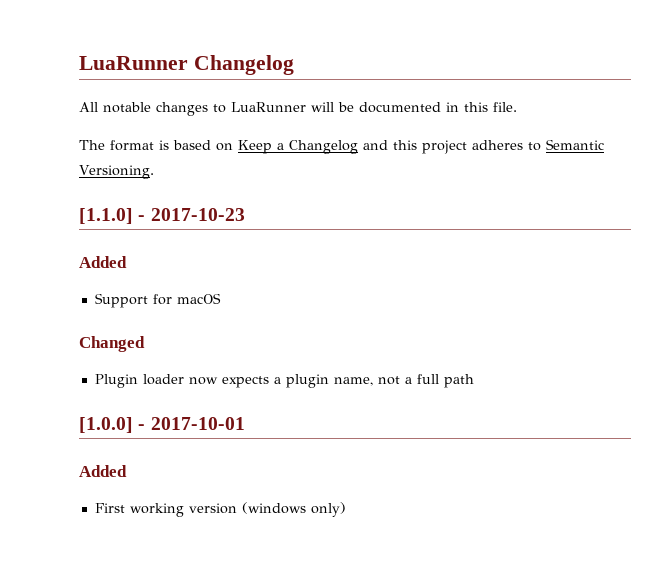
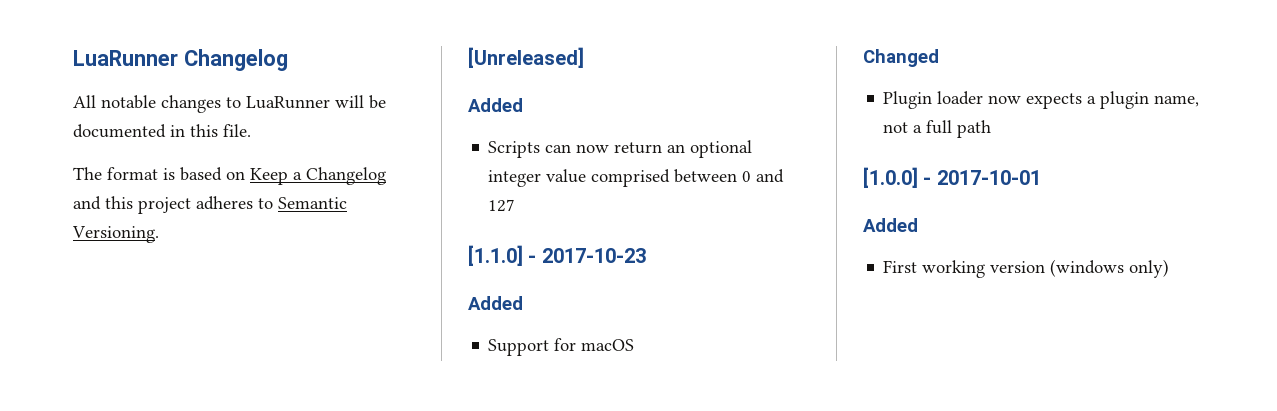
+ [Unreleased]
+ Added
+ Scripts can now return an optional integer value comprised between 0 and 127

